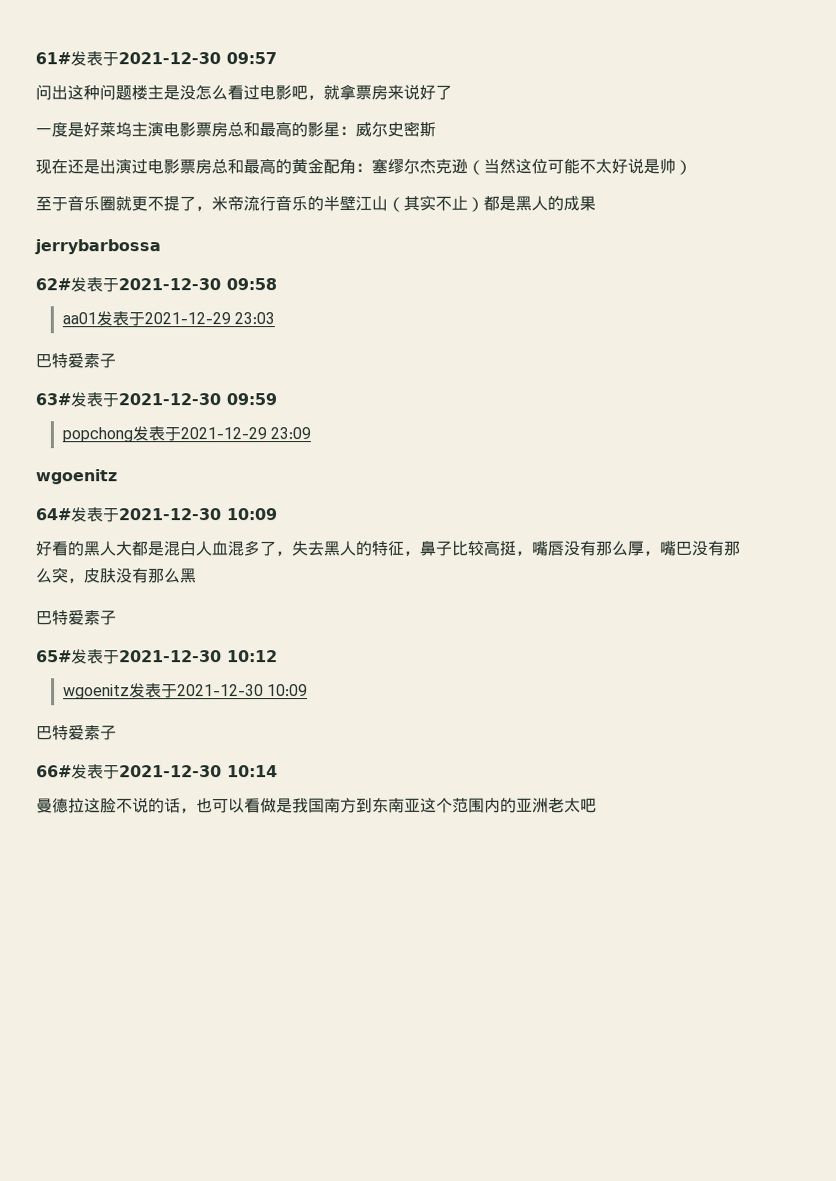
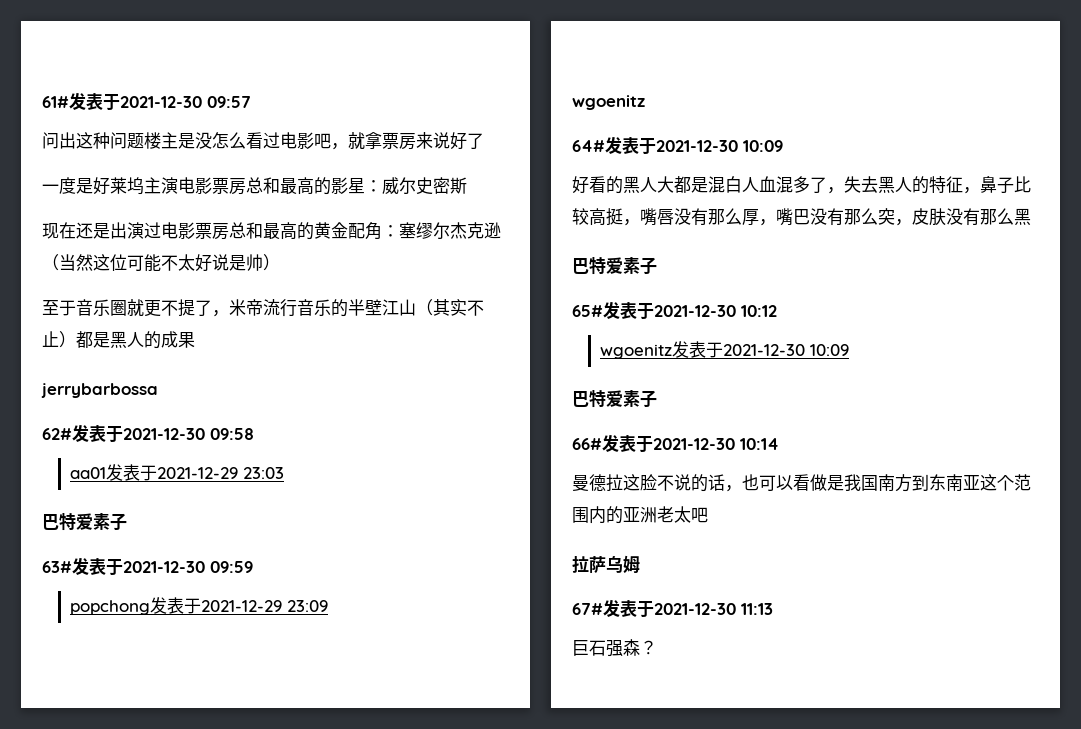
+ 拉萨乌姆
+ 67#发表于2021-12-30 11:13
+ 巨石强森？

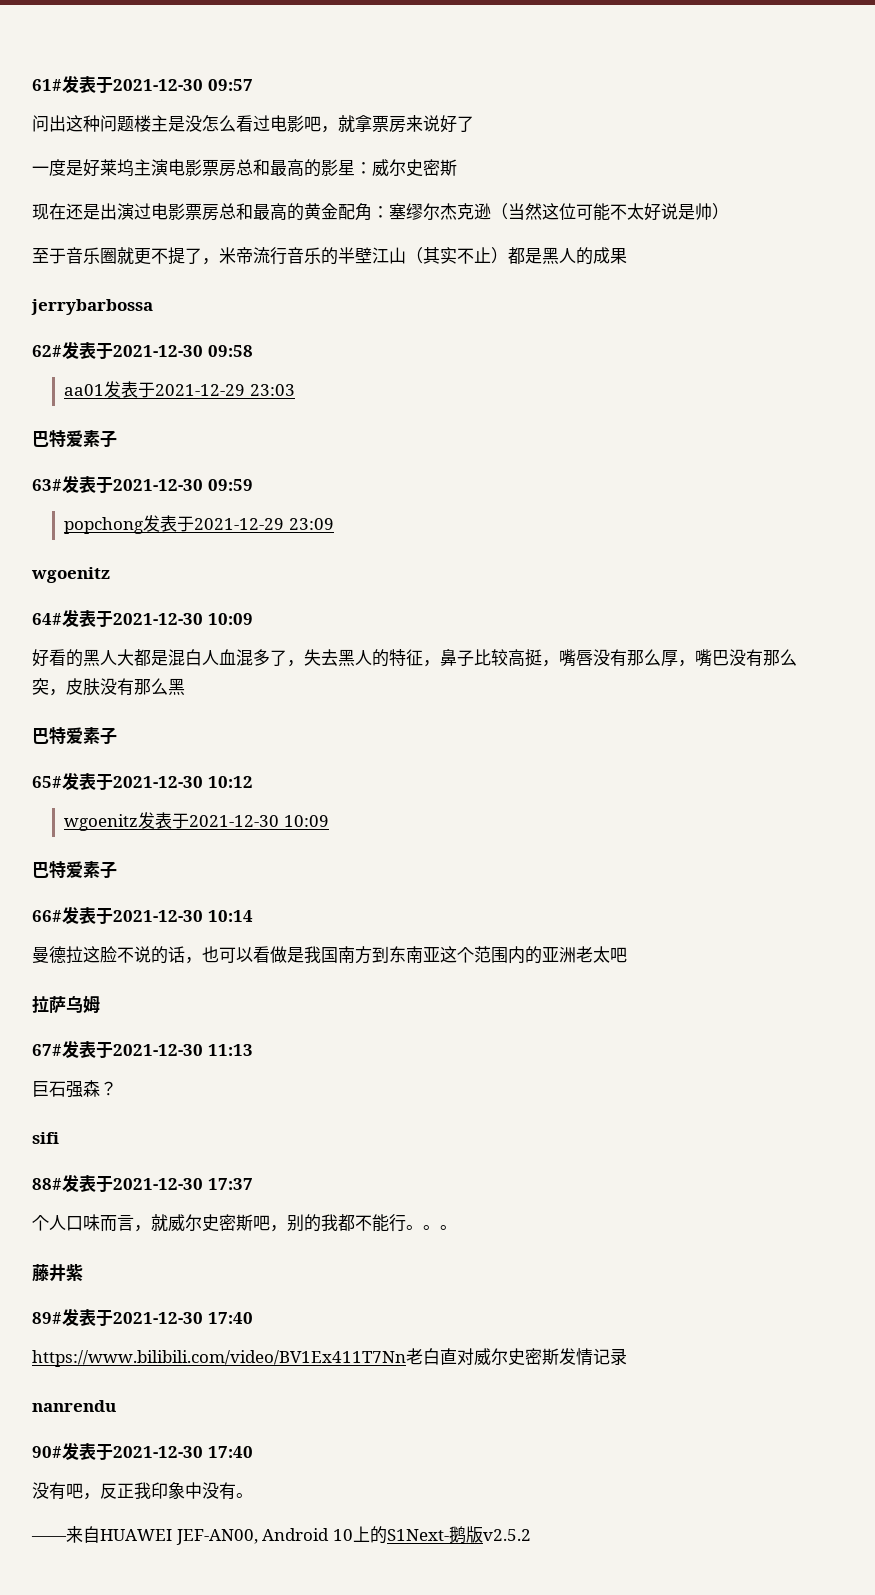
+ sifi
+ 88#发表于2021-12-30 17:37
+ 个人口味而言，就威尔史密斯吧，别的我都不能行。。。
+ 藤井紫
+ 89#发表于2021-12-30 17:40
+ https://www.bilibili.com/video/BV1Ex411T7Nn老白直对威尔史密斯发情记录
+ nanrendu
+ 90#发表于2021-12-30 17:40
+ 没有吧，反正我印象中没有。
+ ——来自HUAWEI JEF-AN00, Android 10上的S1Next-鹅版v2.5.2

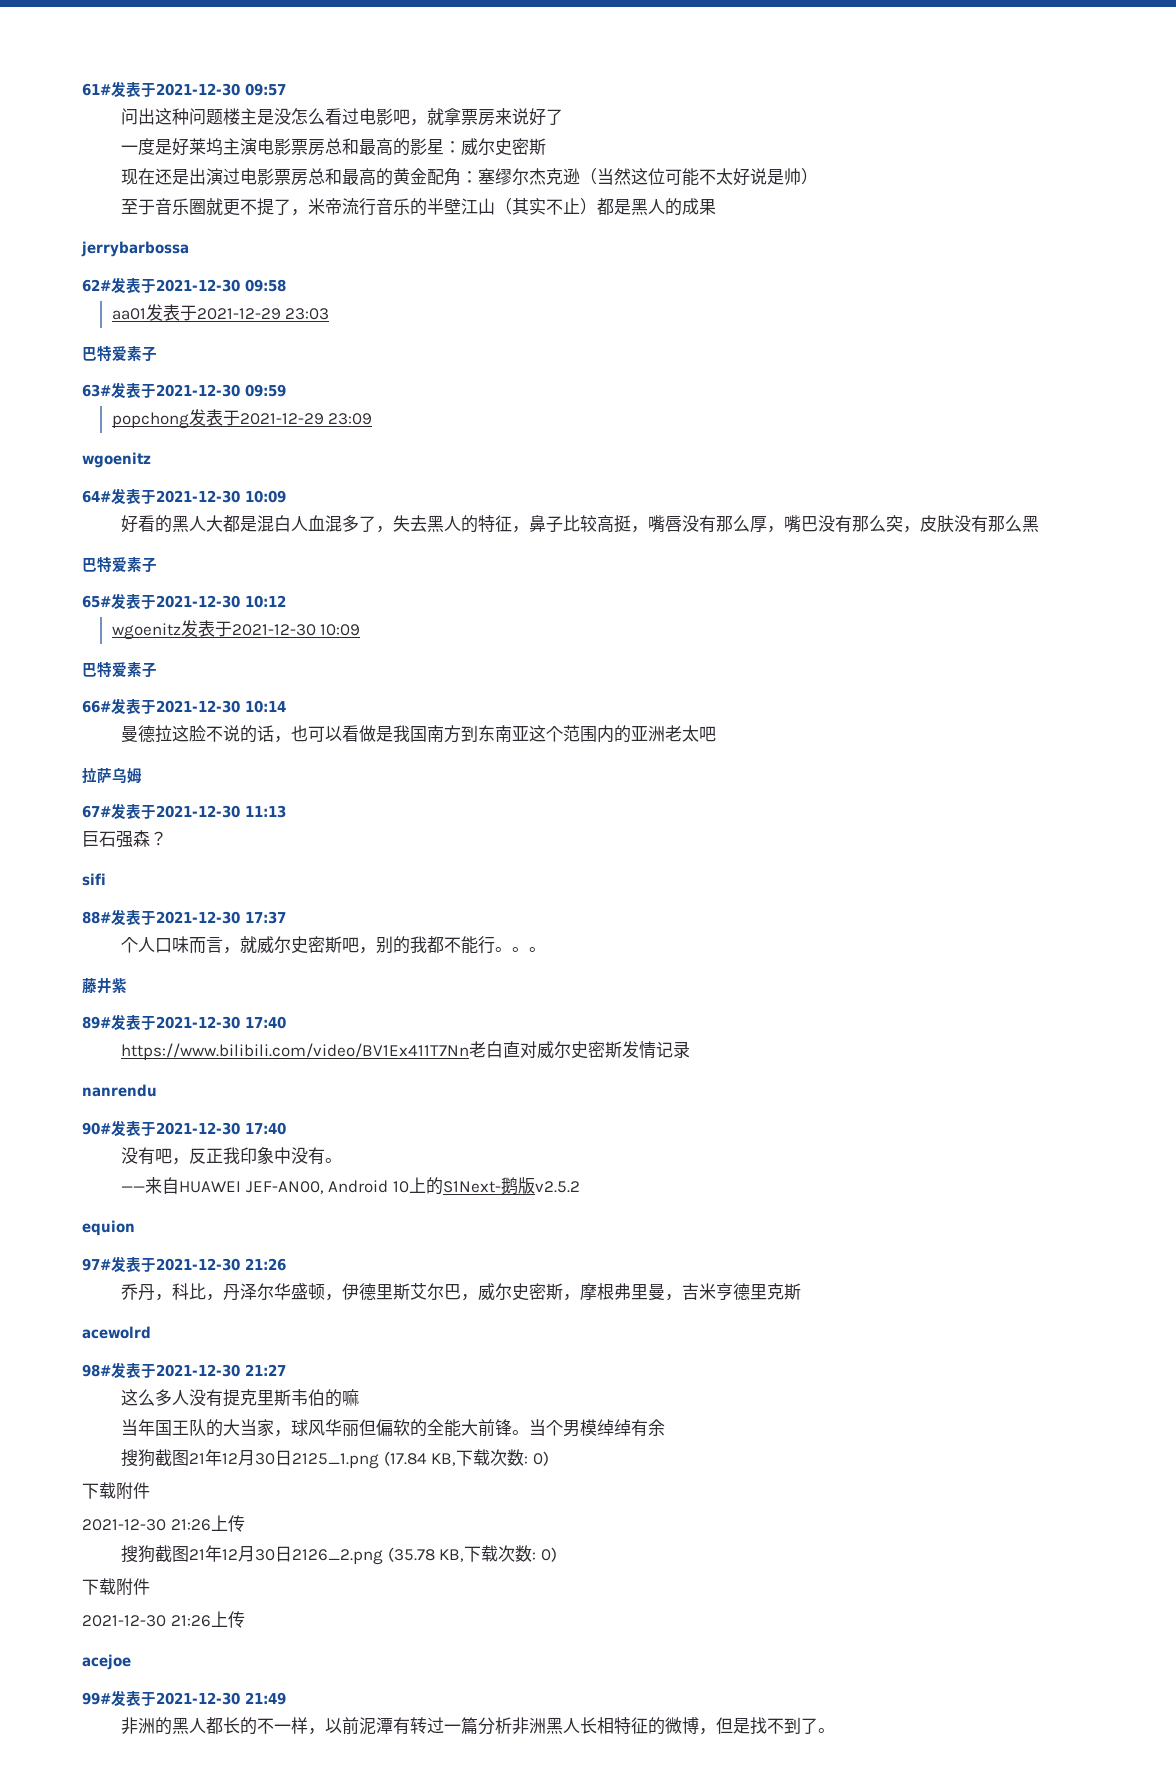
+ equion
+ 97#发表于2021-12-30 21:26
+ 乔丹，科比，丹泽尔华盛顿，伊德里斯艾尔巴，威尔史密斯，摩根弗里曼，吉米亨德里克斯
+ acewolrd
+ 98#发表于2021-12-30 21:27
+ 这么多人没有提克里斯韦伯的嘛
+ 当年国王队的大当家，球风华丽但偏软的全能大前锋。当个男模绰绰有余
+ 搜狗截图21年12月30日2125_1.png (17.84 KB,下载次数: 0)
+ 下载附件
+ 2021-12-30 21:26上传
+ 搜狗截图21年12月30日2126_2.png (35.78 KB,下载次数: 0)
+ 下载附件
+ 2021-12-30 21:26上传
+ acejoe
+ 99#发表于2021-12-30 21:49
+ 非洲的黑人都长的不一样，以前泥潭有转过一篇分析非洲黑人长相特征的微博，但是找不到了。

